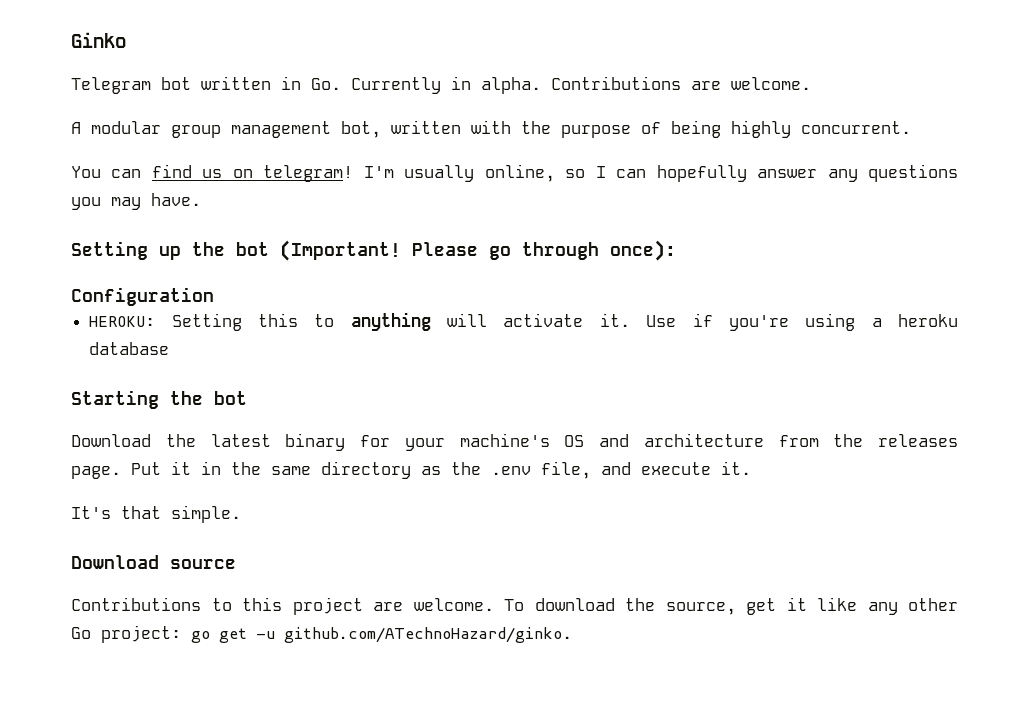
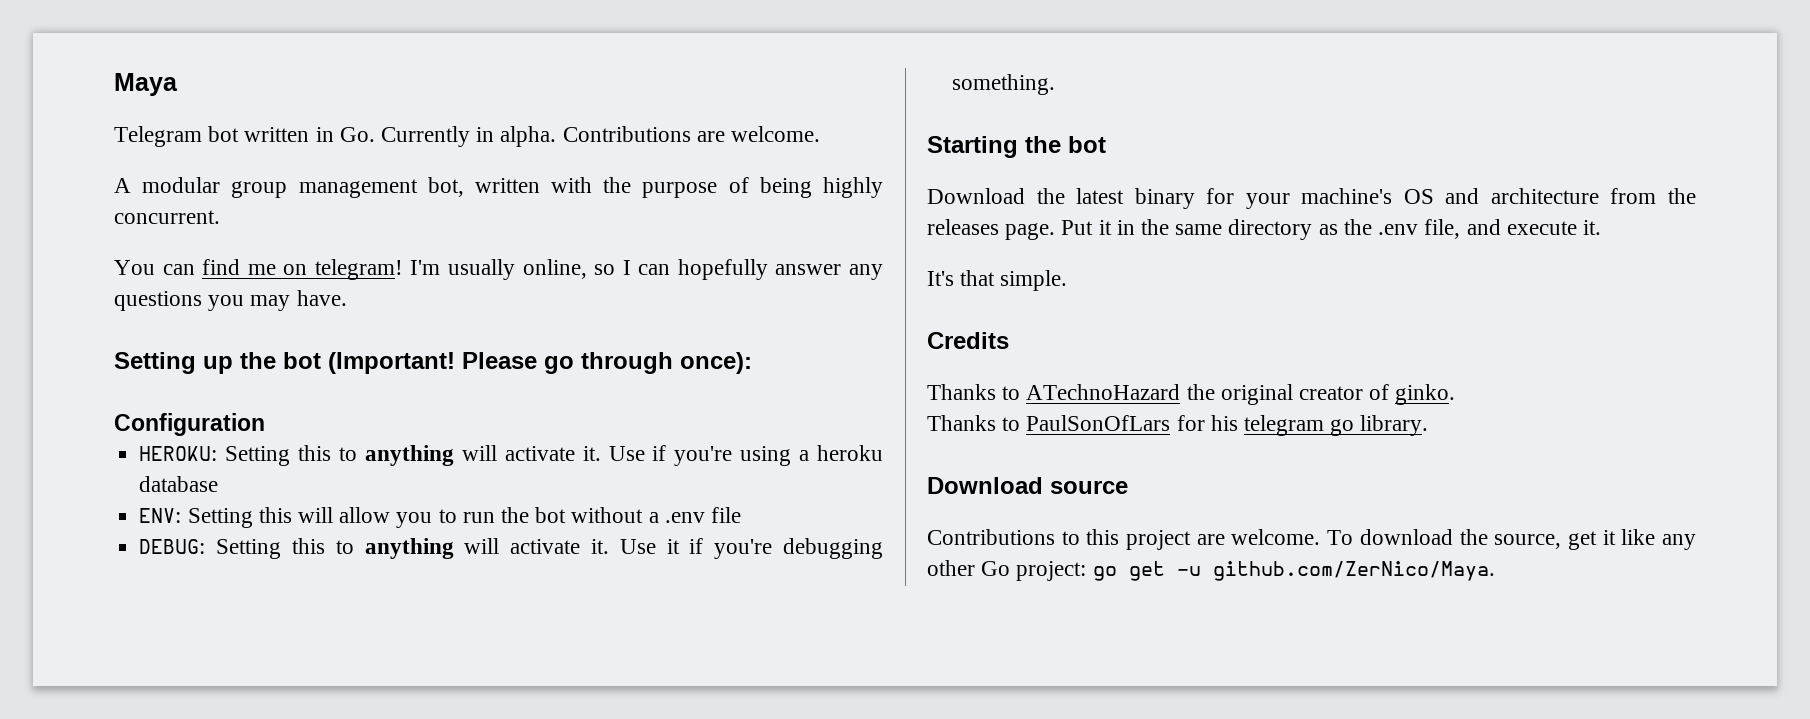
- Ginko
+ Maya
- You can find us on telegram!
+ You can find me on telegram!
+ ENV: Setting this will allow you to run the bot without a .env file
+ DEBUG: Setting this to anything will activate it. Use it if you're debugging something.
+ Credits
+ Thanks to ATechnoHazard the original creator of ginko.
+ Thanks to PaulSonOfLars for his telegram go library.
- To download the source, get it like any other Go project: go get -u github.com/ATechnoHazard/ginko.
+ To download the source, get it like any other Go project: go get -u github.com/ZerNico/Maya.

